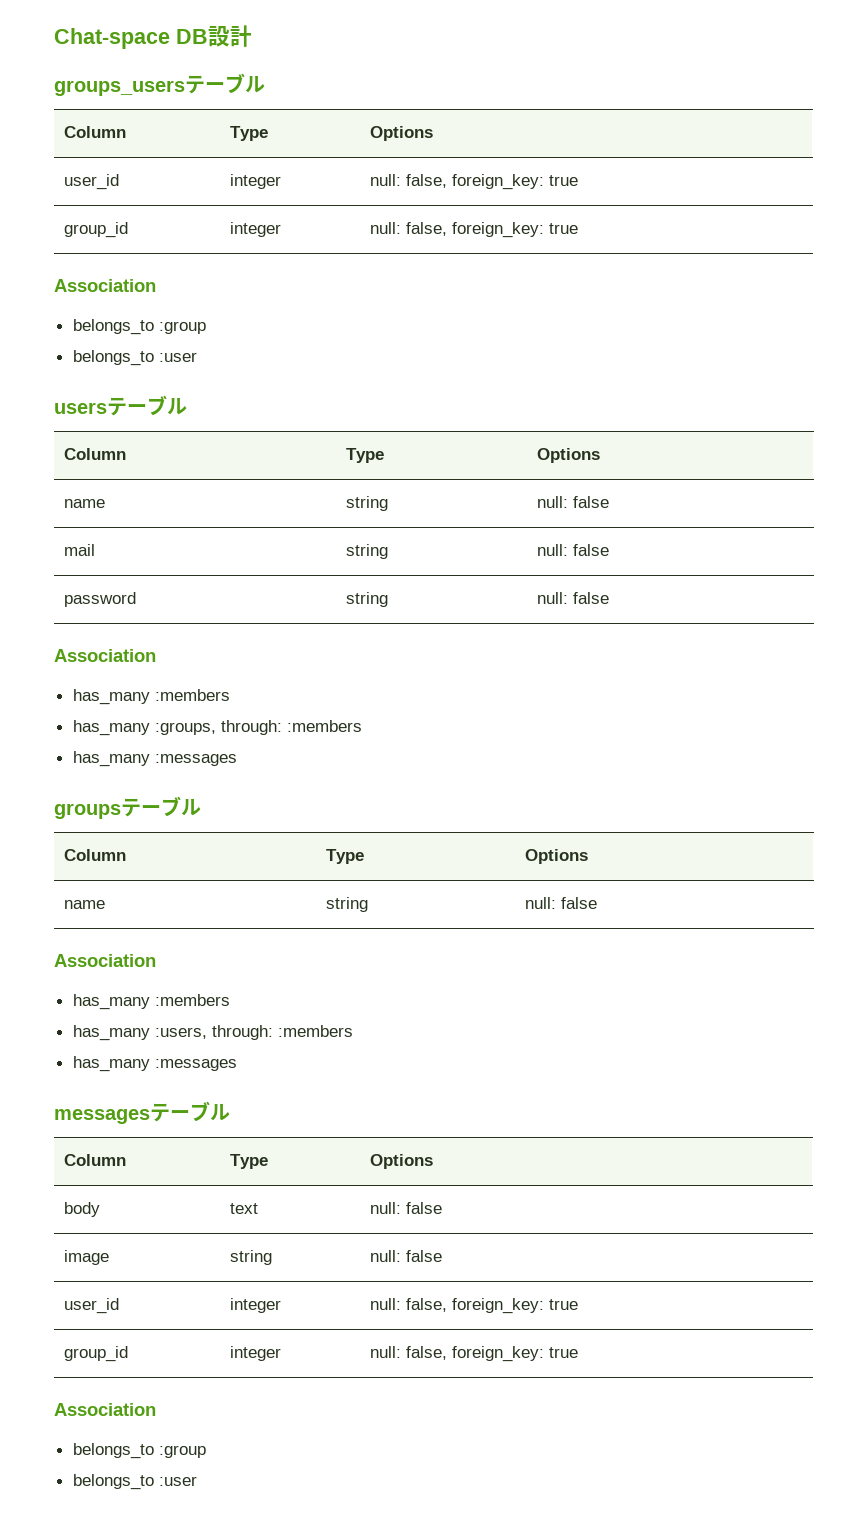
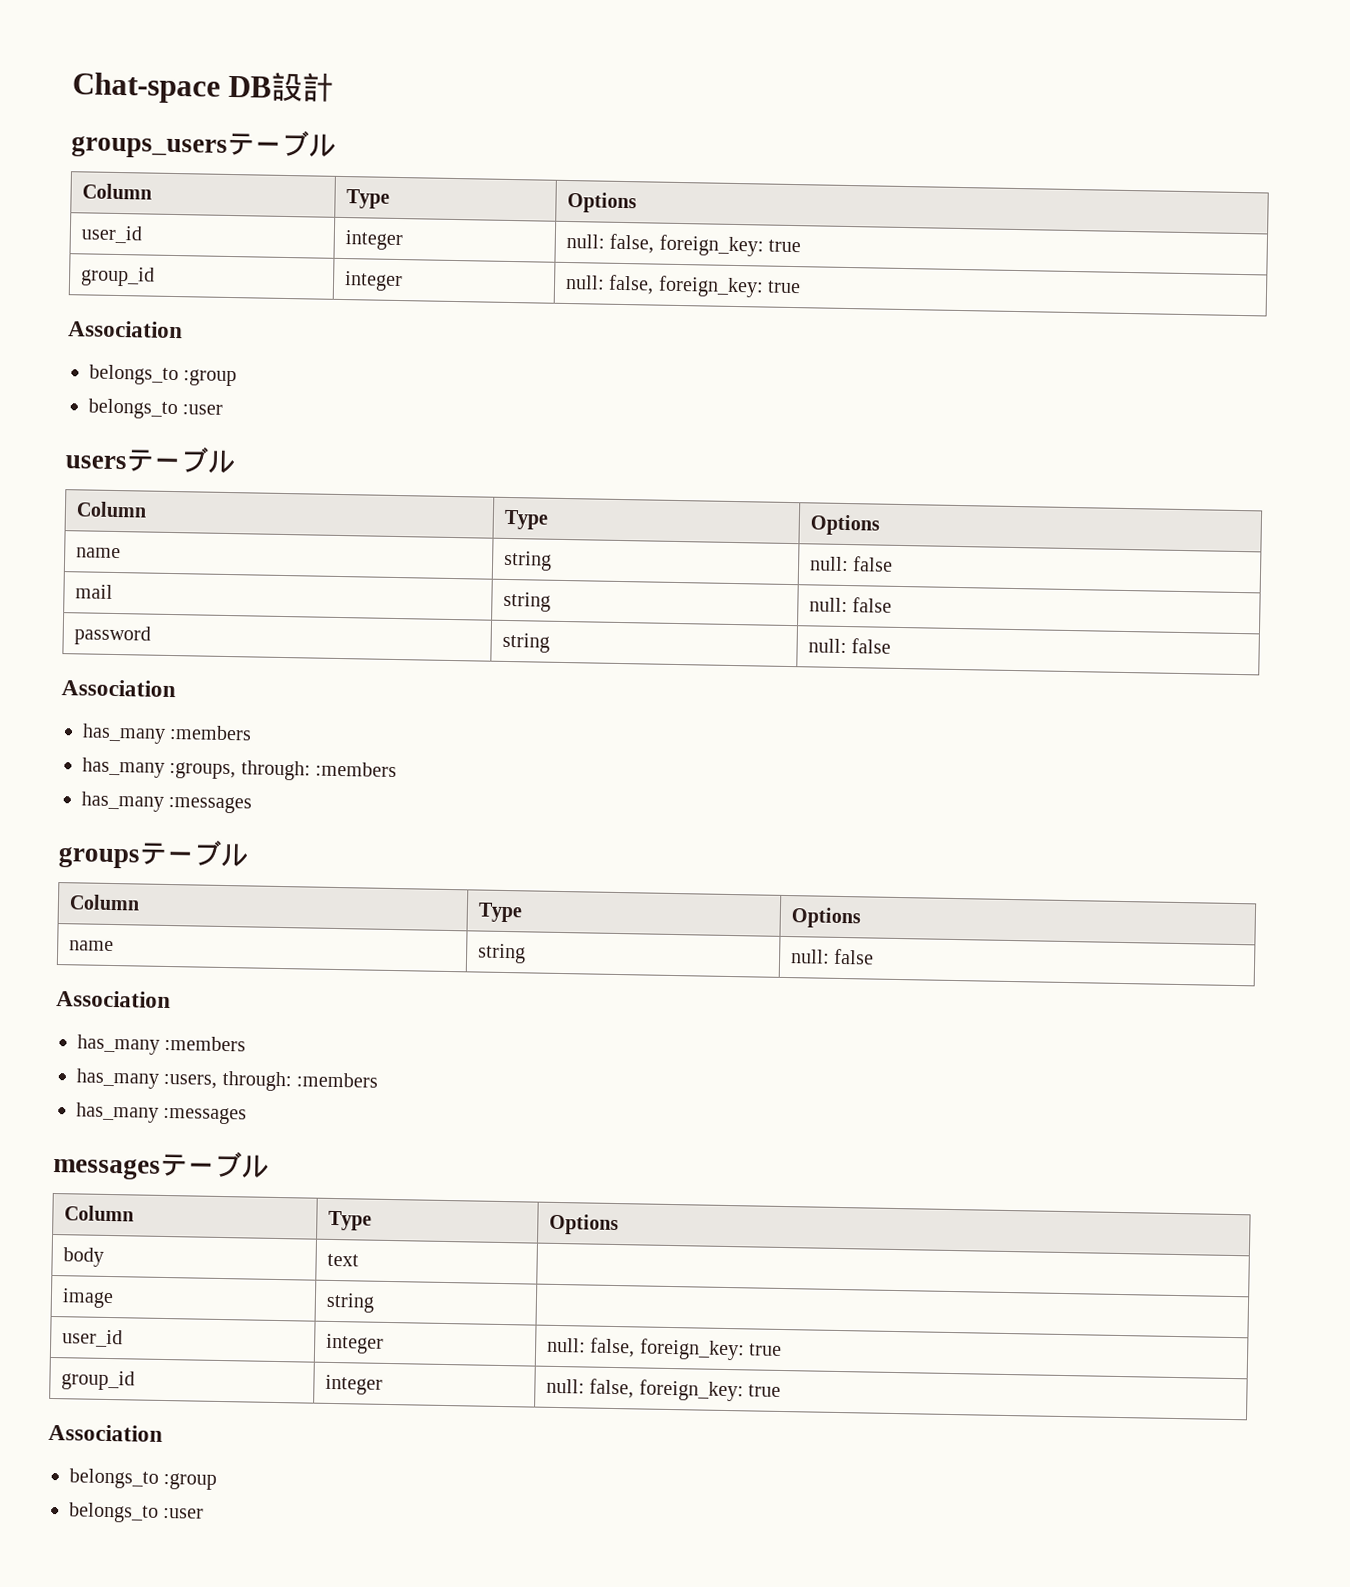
- body | text | null: false
+ body | text |
- image | string | null: false
+ image | string |

